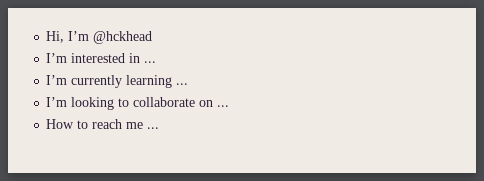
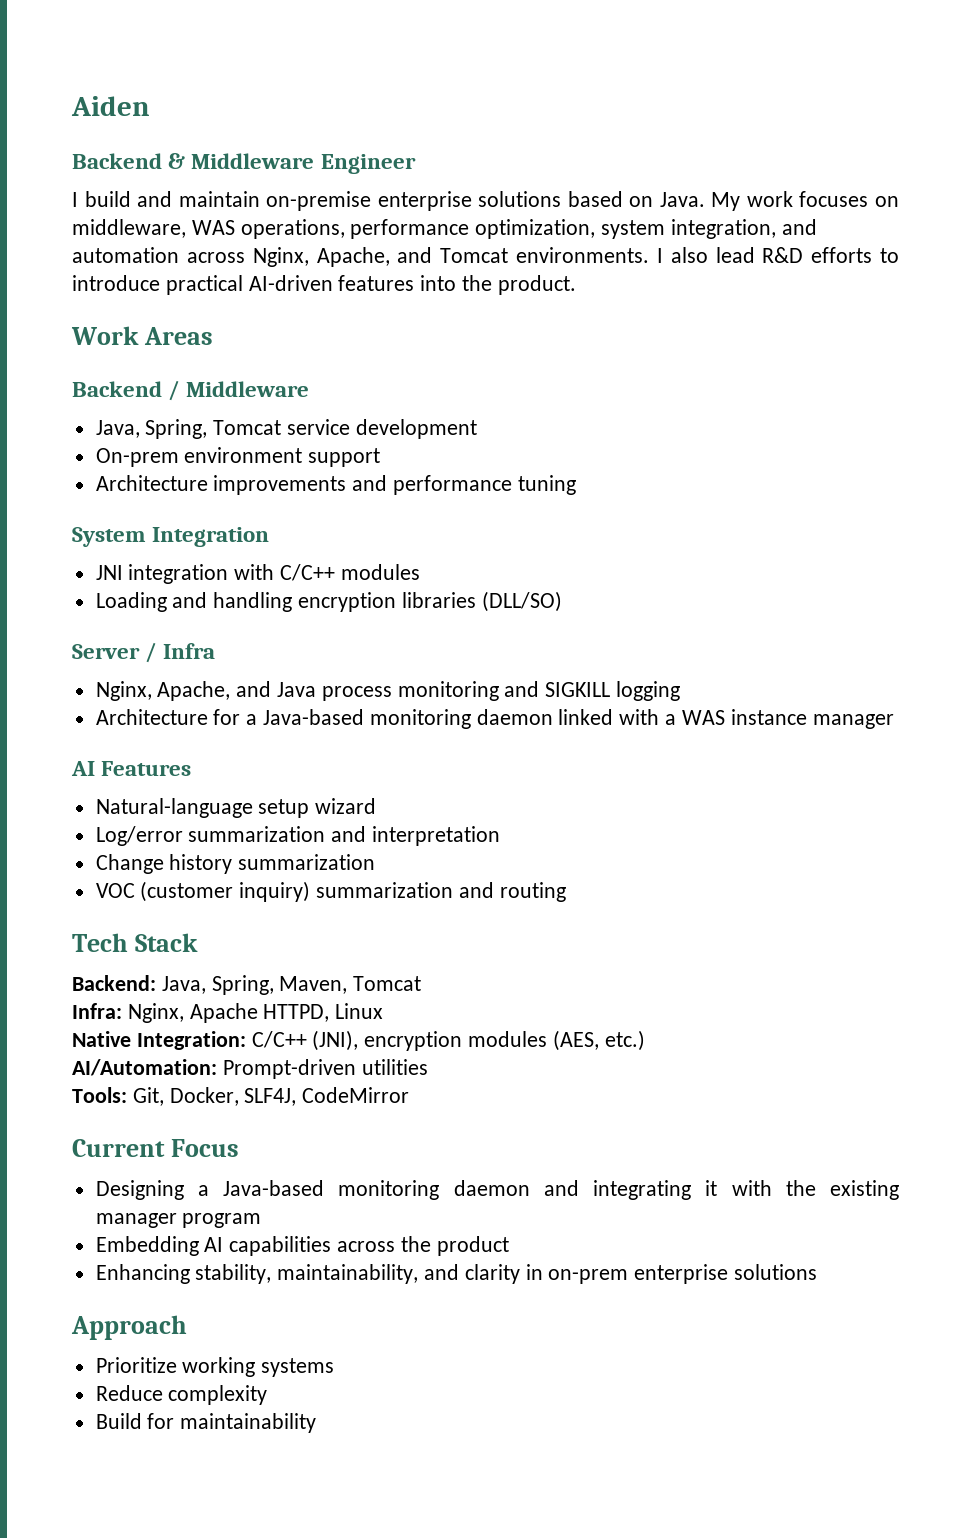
- Hi, I’m @hckhead
- I’m interested in ...
- I’m currently learning ...
- I’m looking to collaborate on ...
- How to reach me ...
+ Aiden
+ Backend & Middleware Engineer
+ I build and maintain on-premise enterprise solutions based on Java. My work focuses on middleware, WAS operations, performance optimization, system integration, and automation across Nginx, Apache, and Tomcat environments. I also lead R&D efforts to introduce practical AI-driven features into the product.
+ Work Areas
+ Backend / Middleware
+ Java, Spring, Tomcat service development
+ On-prem environment support
+ Architecture improvements and performance tuning
+ System Integration
+ JNI integration with C/C++ modules
+ Loading and handling encryption libraries (DLL/SO)
+ Server / Infra
+ Nginx, Apache, and Java process monitoring and SIGKILL logging
+ Architecture for a Java-based monitoring daemon linked with a WAS instance manager
+ AI Features
+ Natural-language setup wizard
+ Log/error summarization and interpretation
+ Change history summarization
+ VOC (customer inquiry) summarization and routing
+ Tech Stack
+ Backend: Java, Spring, Maven, Tomcat
+ Infra: Nginx, Apache HTTPD, Linux
+ Native Integration: C/C++ (JNI), encryption modules (AES, etc.)
+ AI/Automation: Prompt-driven utilities
+ Tools: Git, Docker, SLF4J, CodeMirror
+ Current Focus
+ Designing a Java-based monitoring daemon and integrating it with the existing manager program
+ Embedding AI capabilities across the product
+ Enhancing stability, maintainability, and clarity in on-prem enterprise solutions
+ Approach
+ Prioritize working systems
+ Reduce complexity
+ Build for maintainability

